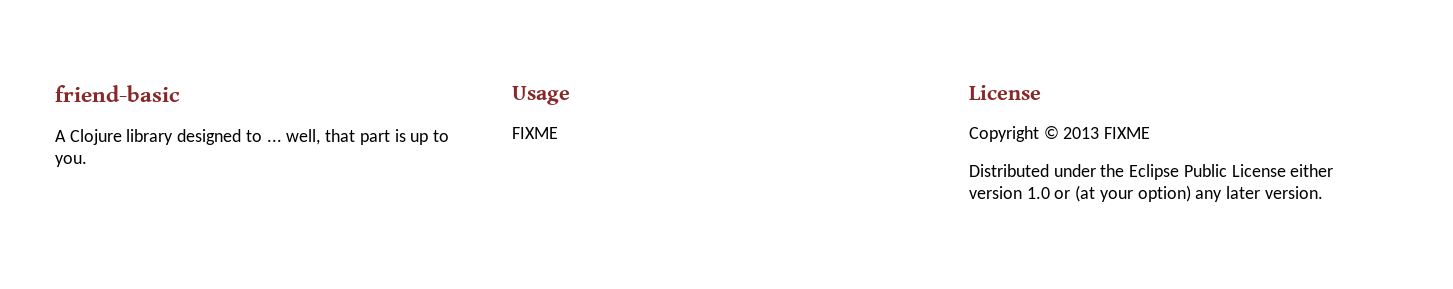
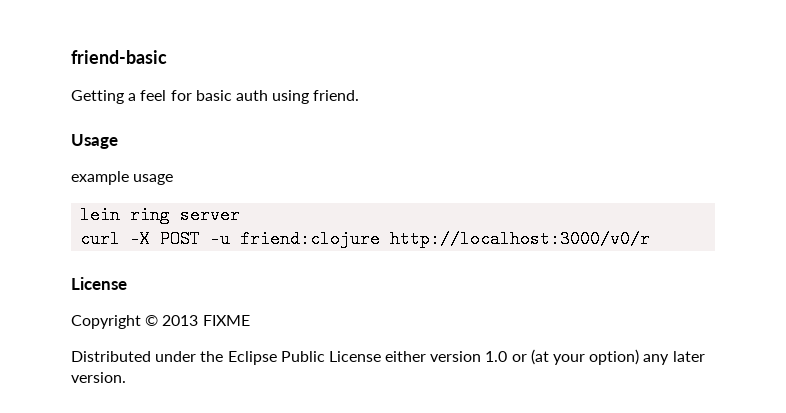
- A Clojure library designed to ... well, that part is up to you.
+ Getting a feel for basic auth using friend.
  Usage
- FIXME
+ example usage
+ lein ring server
+ curl -X POST -u friend:clojure http://localhost:3000/v0/r

